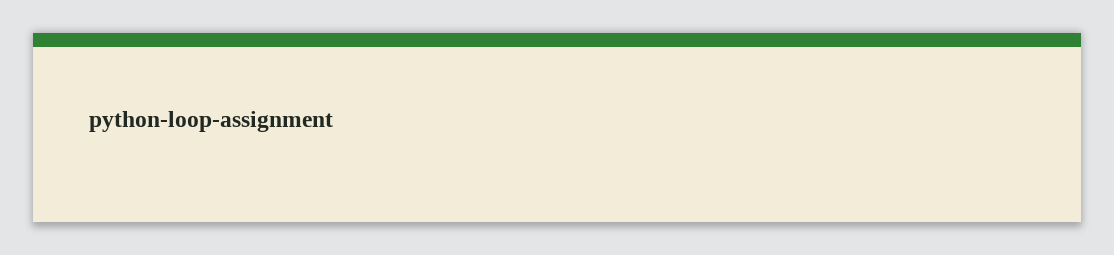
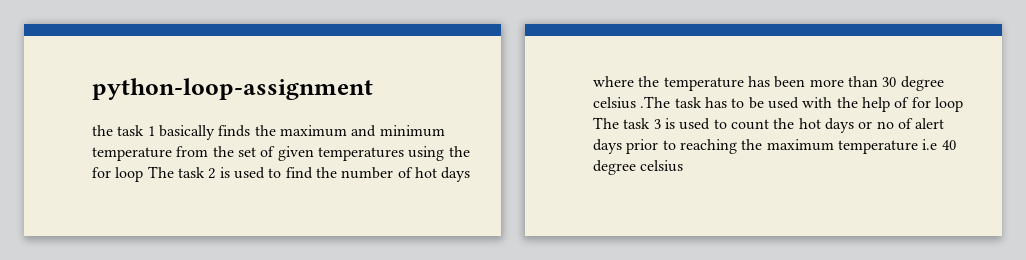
+ the task 1 basically finds the maximum and minimum temperature from the set of given temperatures using the for loop The task 2 is used to find the number of hot days where the temperature has been more than 30 degree celsius .The task has to be used with the help of for loop The task 3 is used to count the hot days or no of alert days prior to reaching the maximum temperature i.e 40 degree celsius

